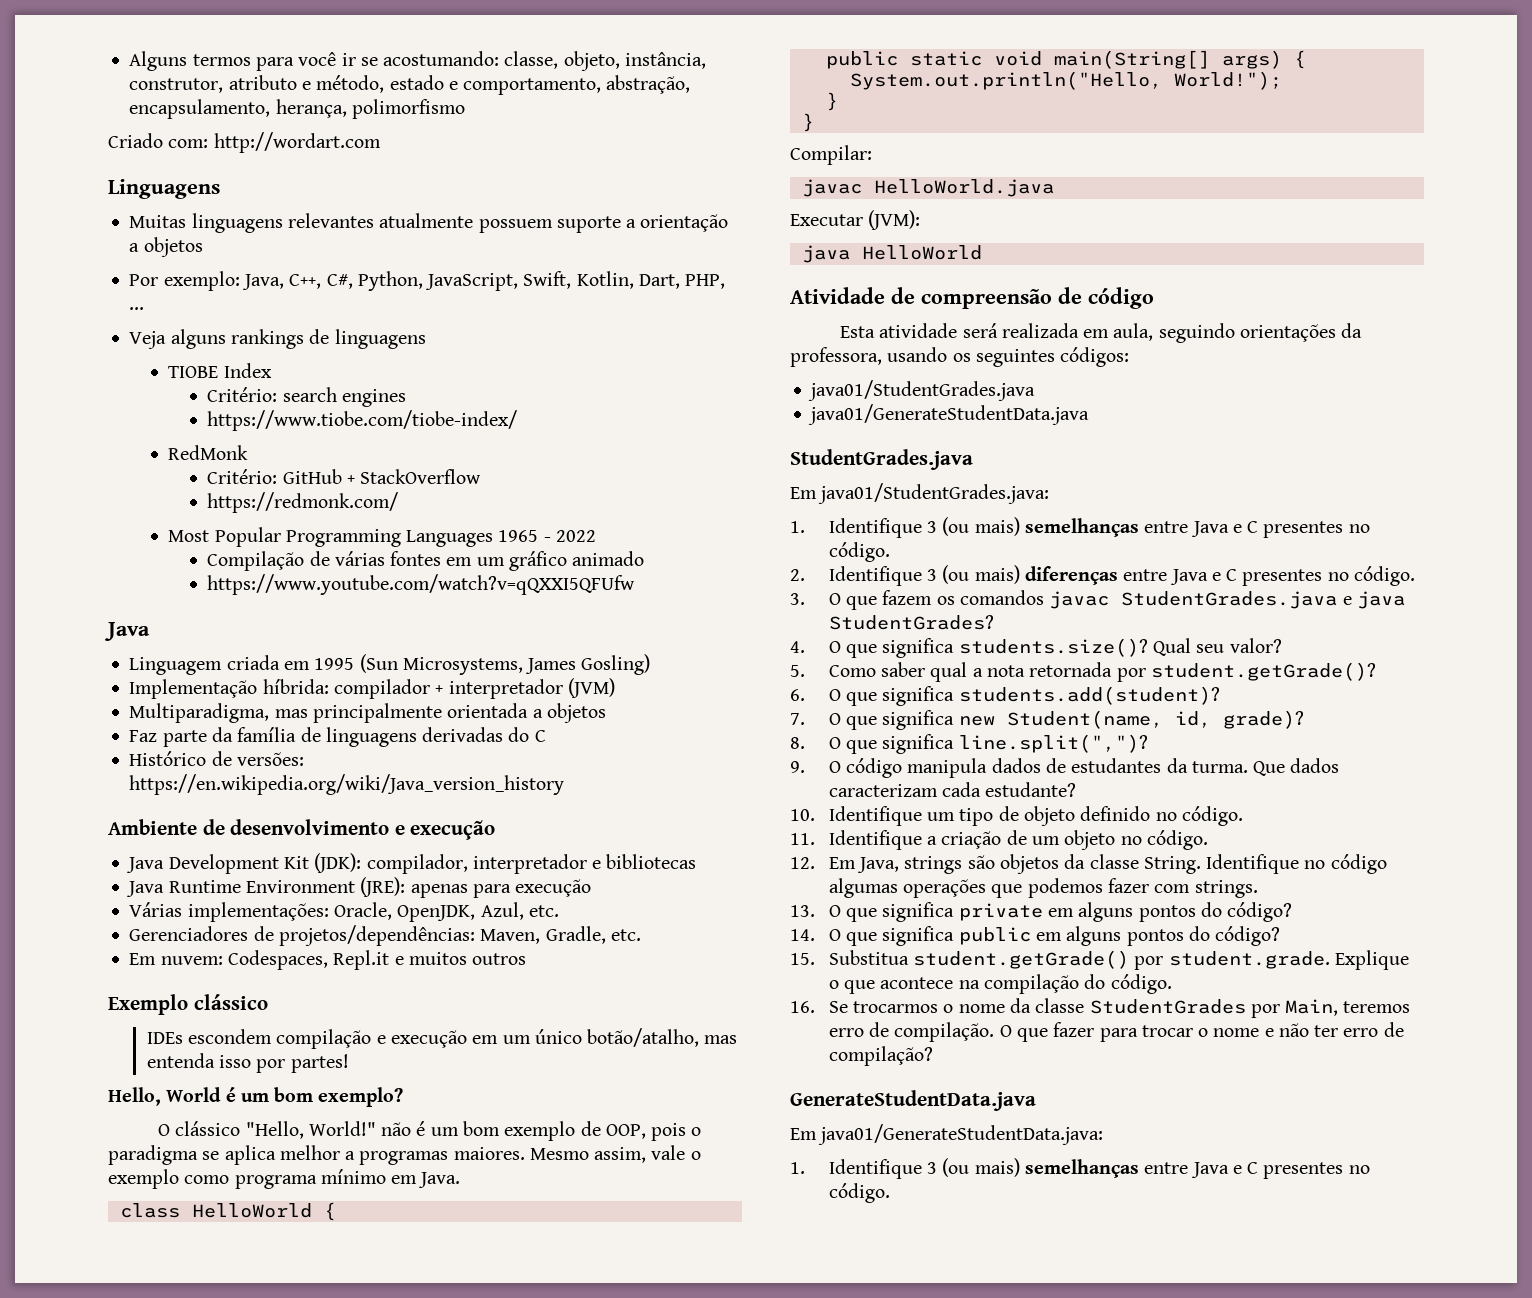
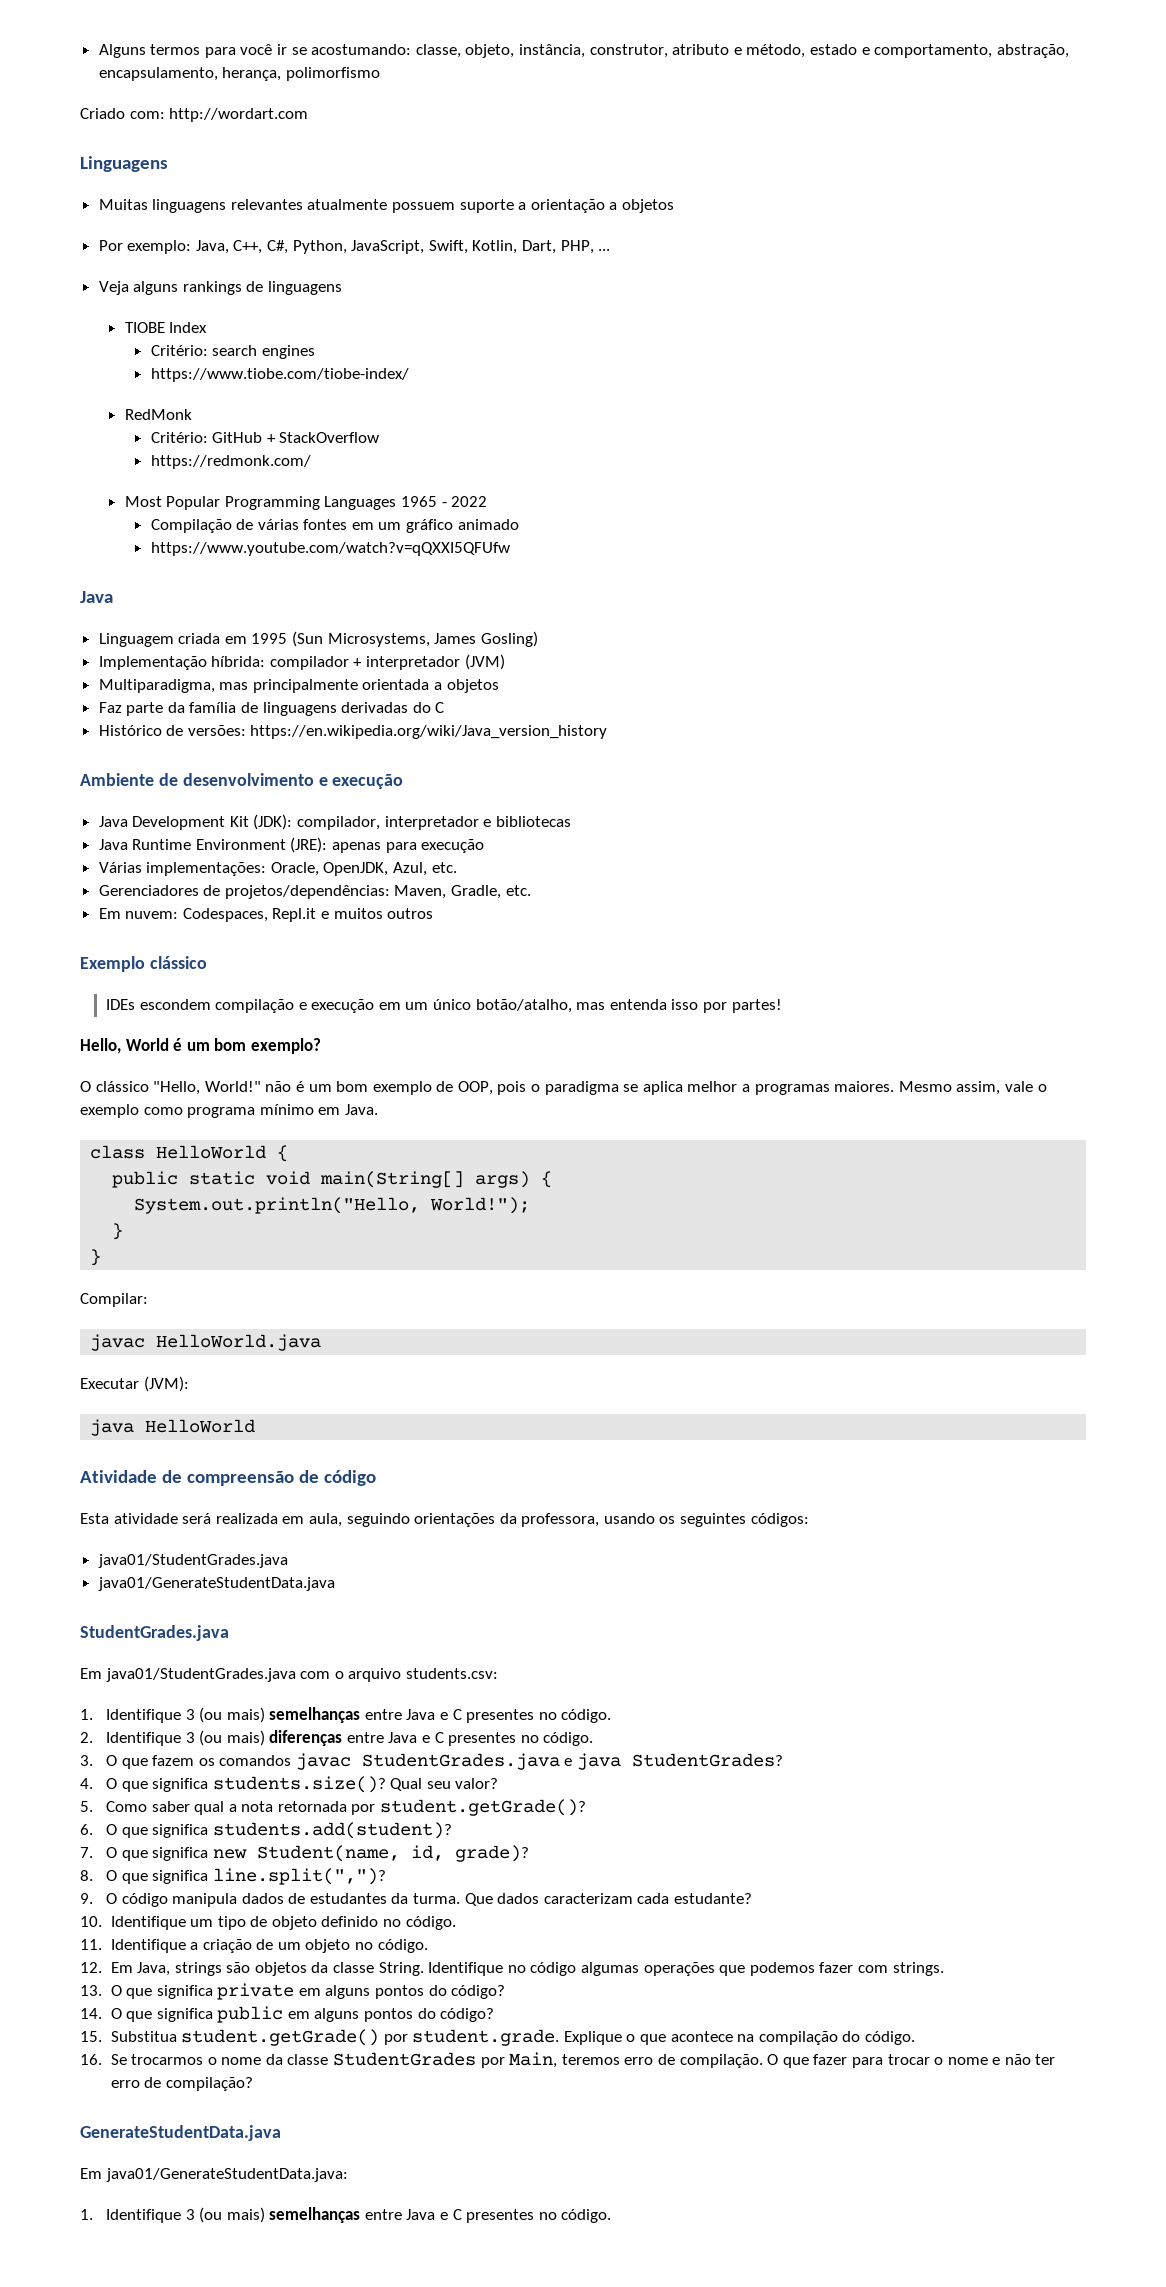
- Em java01/StudentGrades.java:
+ Em java01/StudentGrades.java com o arquivo students.csv:

